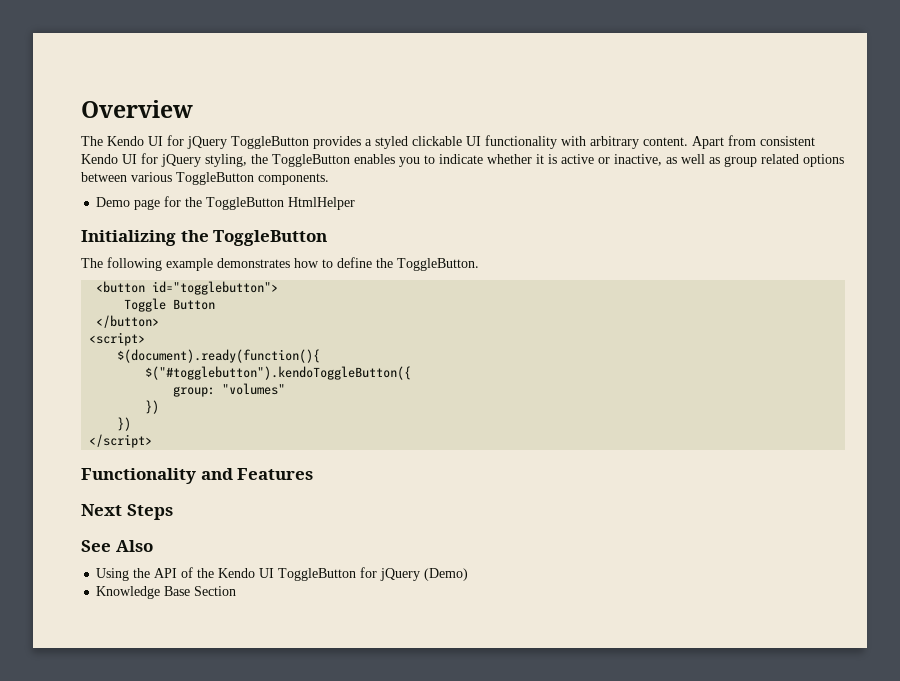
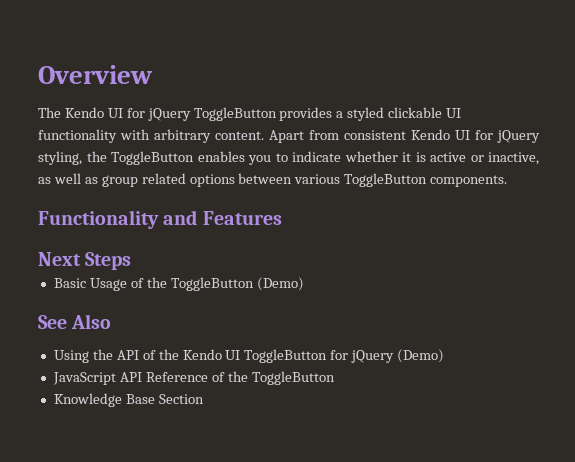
- Demo page for the ToggleButton HtmlHelper
- Initializing the ToggleButton
- The following example demonstrates how to define the ToggleButton.
- <button id="togglebutton">
- Toggle Button
- </button>
- <script>
- $(document).ready(function(){
- $("#togglebutton").kendoToggleButton({
- group: "volumes"
- })
- })
- </script>
+ Basic Usage of the ToggleButton (Demo)
+ JavaScript API Reference of the ToggleButton

